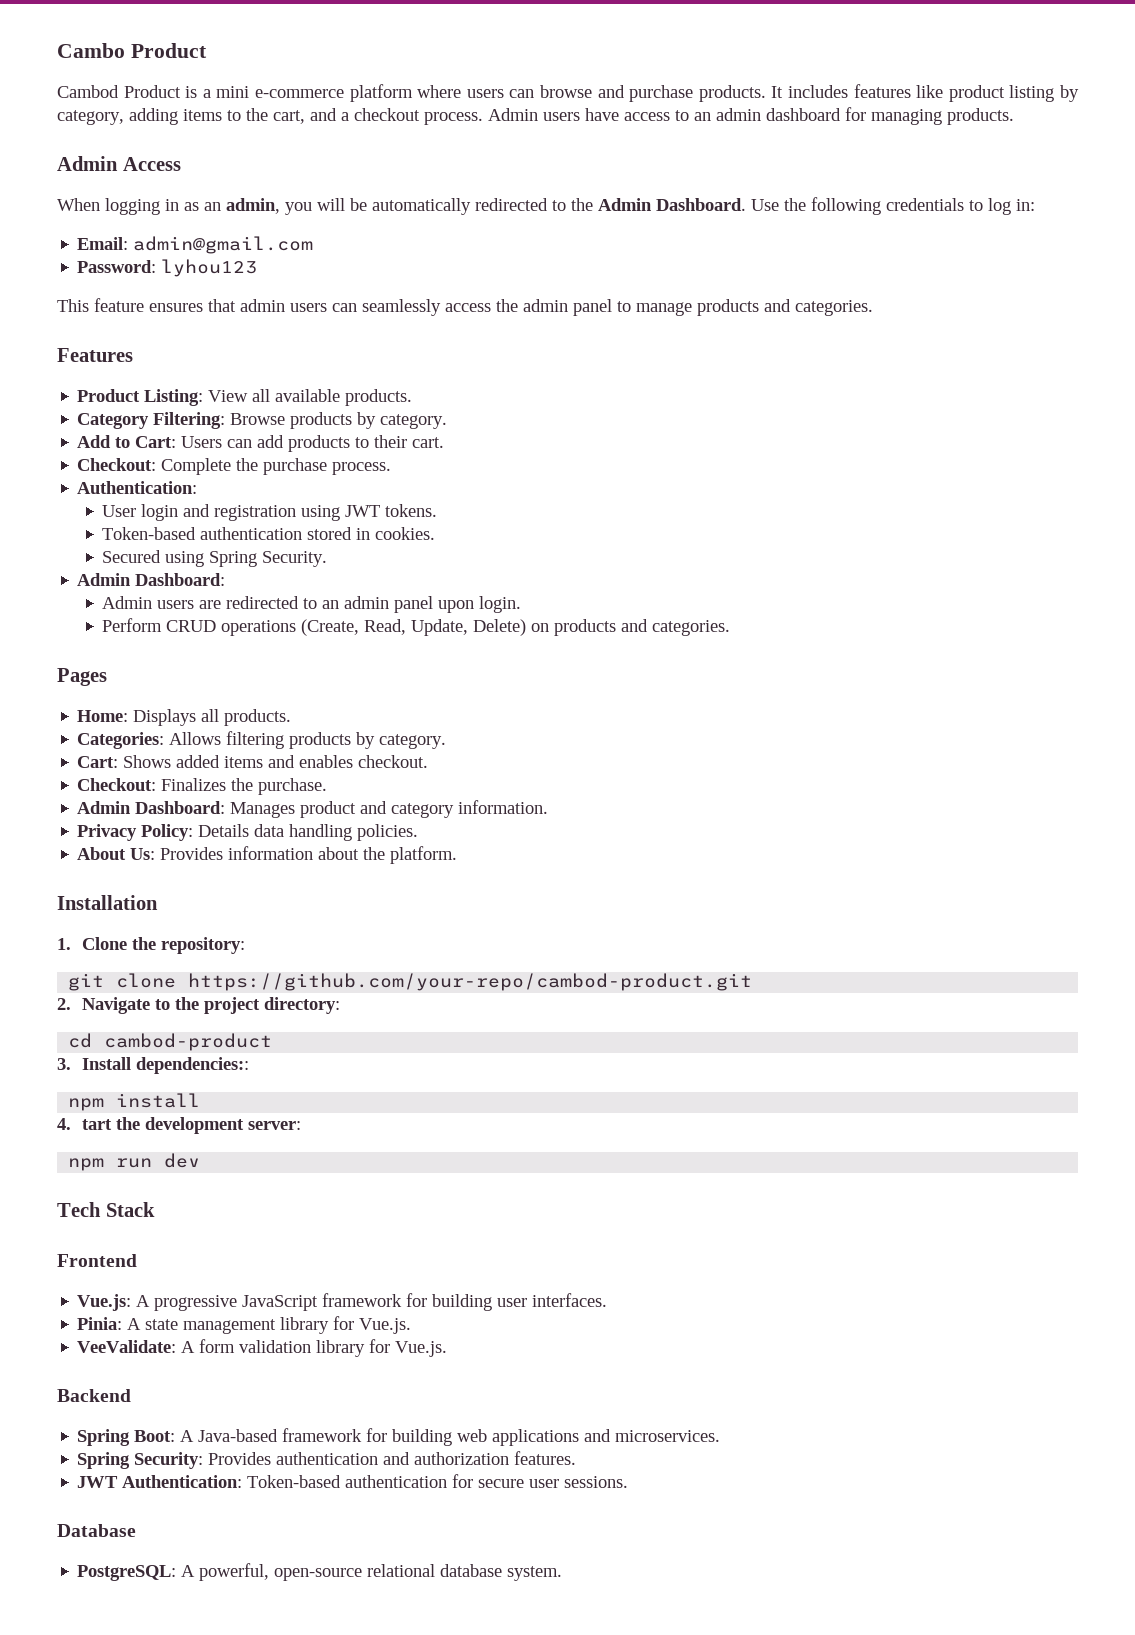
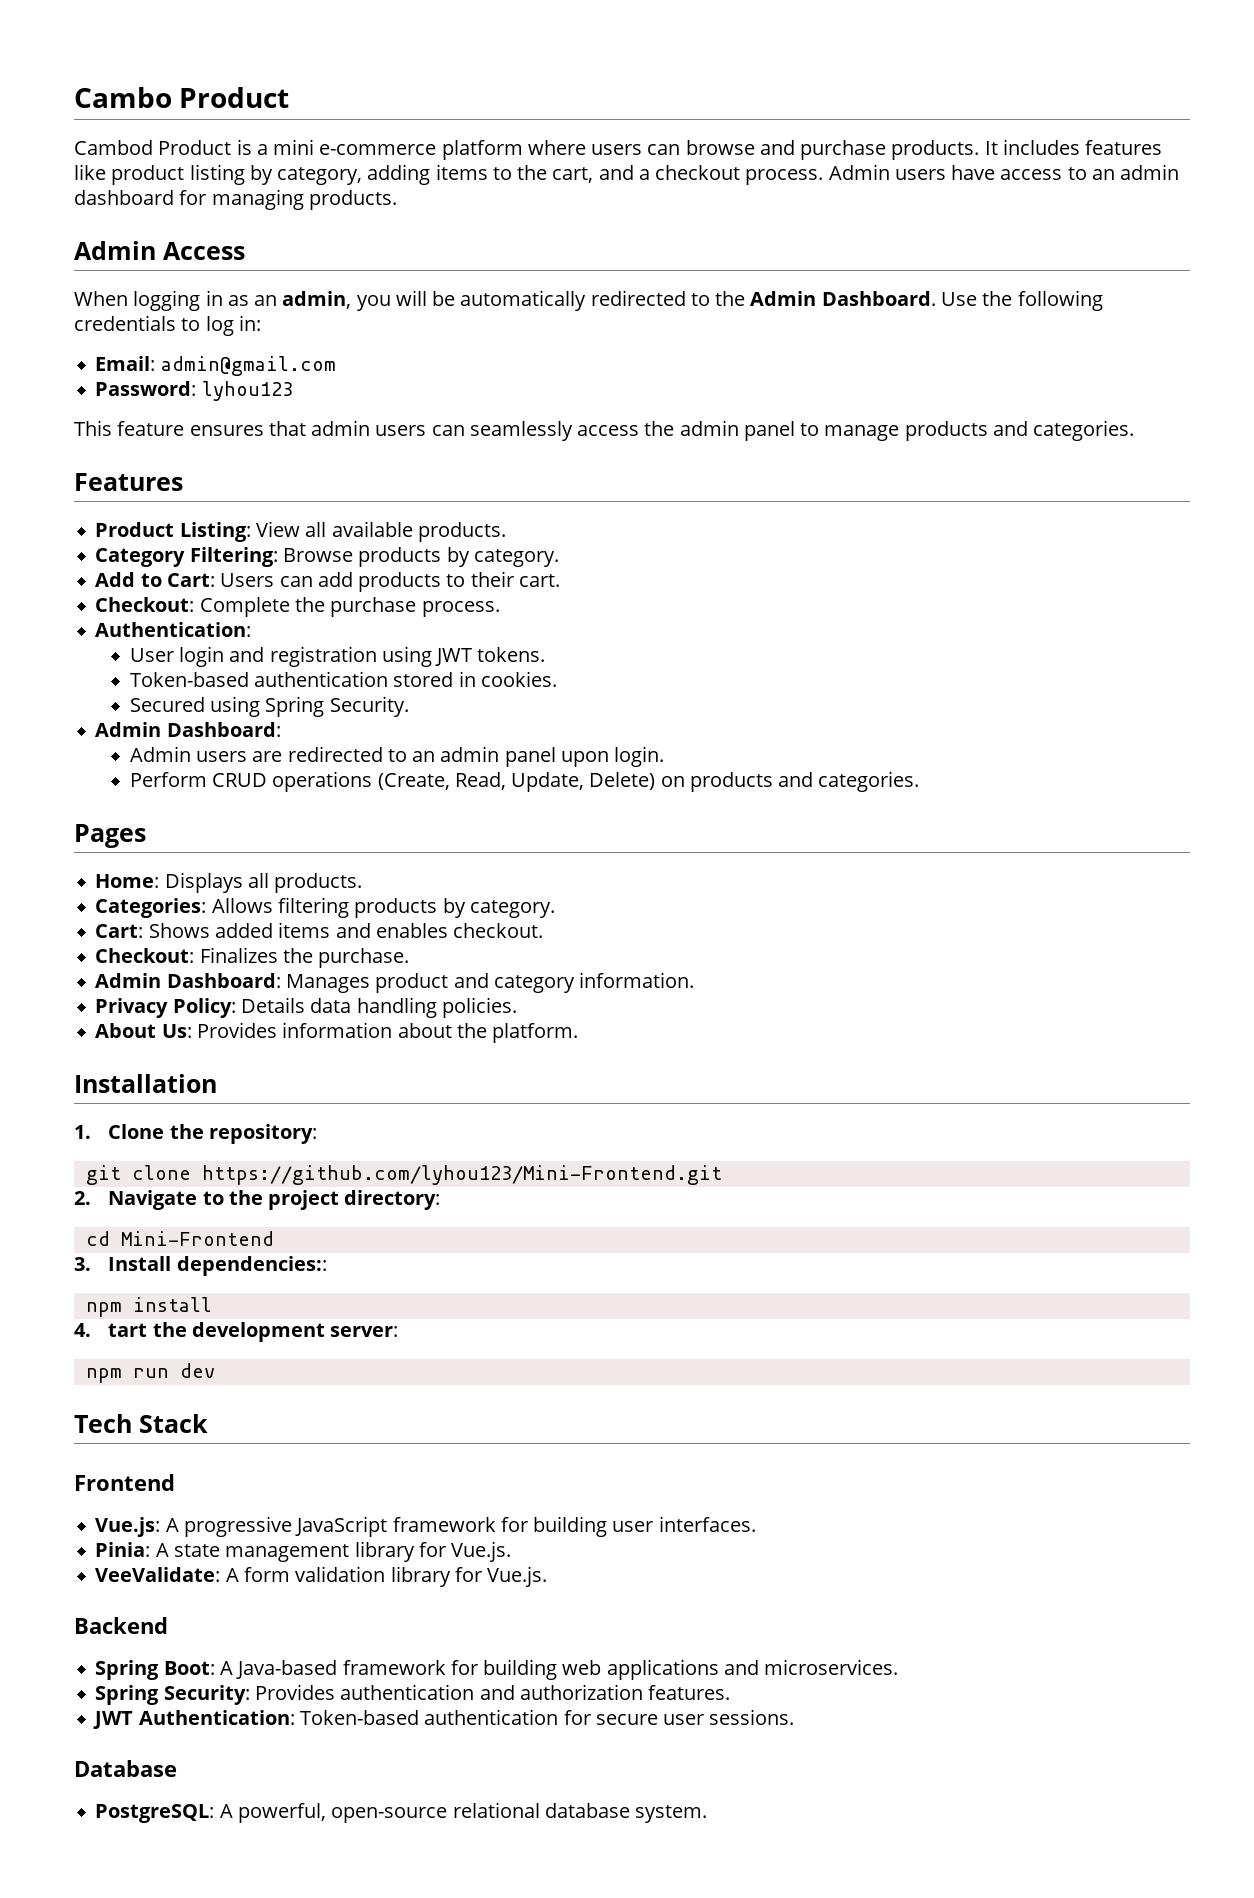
- git clone https://github.com/your-repo/cambod-product.git
+ git clone https://github.com/lyhou123/Mini-Frontend.git
- cd cambod-product
+ cd Mini-Frontend

